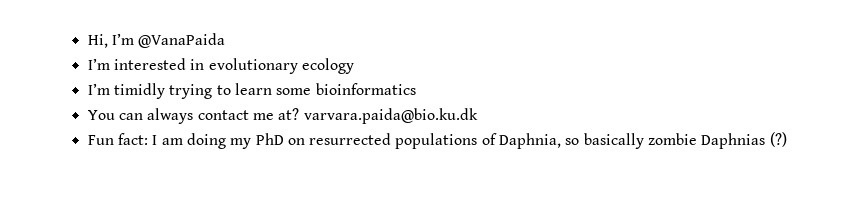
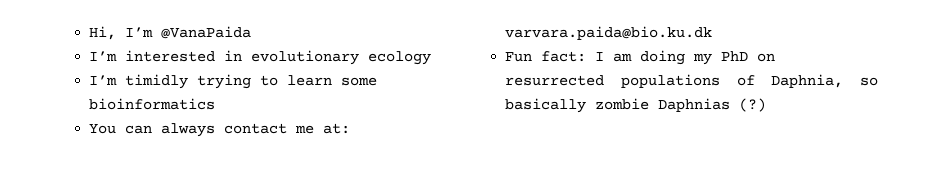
- You can always contact me at? varvara.paida@bio.ku.dk
+ You can always contact me at: varvara.paida@bio.ku.dk

